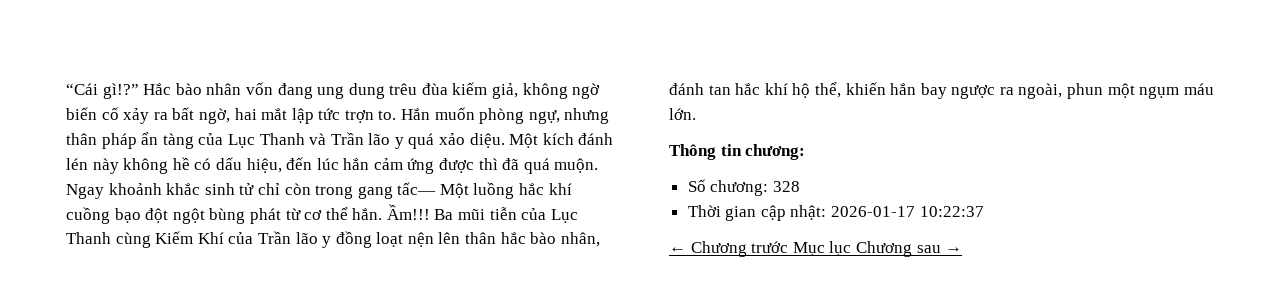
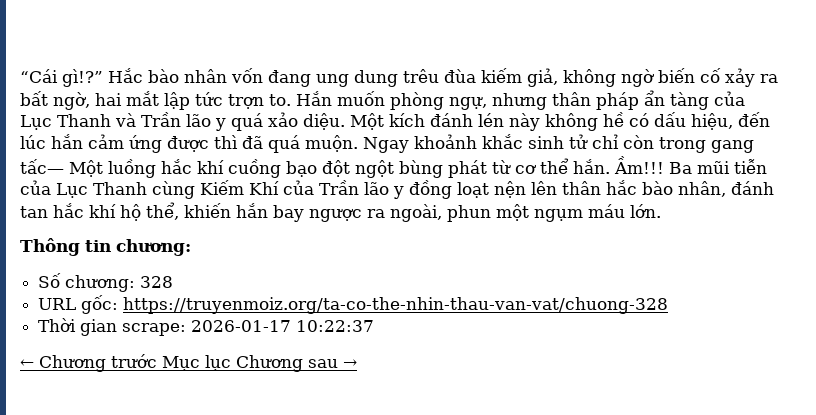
+ URL gốc: https://truyenmoiz.org/ta-co-the-nhin-thau-van-vat/chuong-328
- Thời gian cập nhật: 2026-01-17 10:22:37
+ Thời gian scrape: 2026-01-17 10:22:37

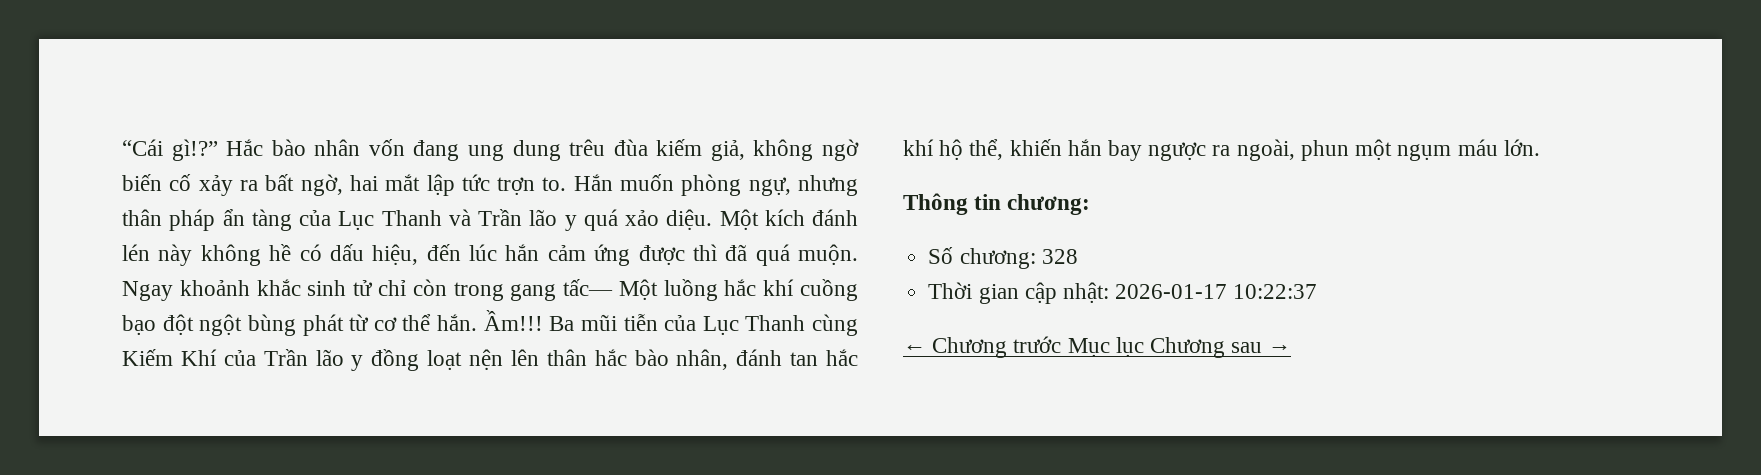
- URL gốc: https://truyenmoiz.org/ta-co-the-nhin-thau-van-vat/chuong-328
- Thời gian scrape: 2026-01-17 10:22:37
+ Thời gian cập nhật: 2026-01-17 10:22:37

